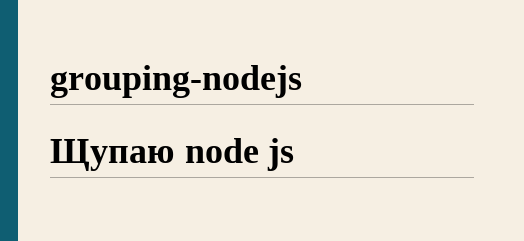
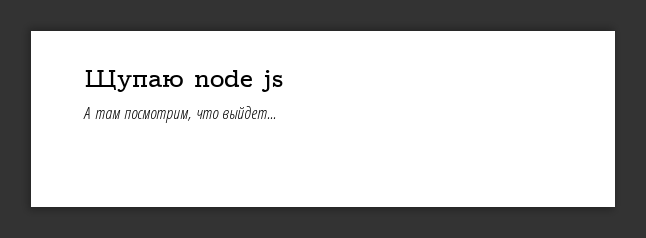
- grouping-nodejs
+ А там посмотрим, что выйдет...

